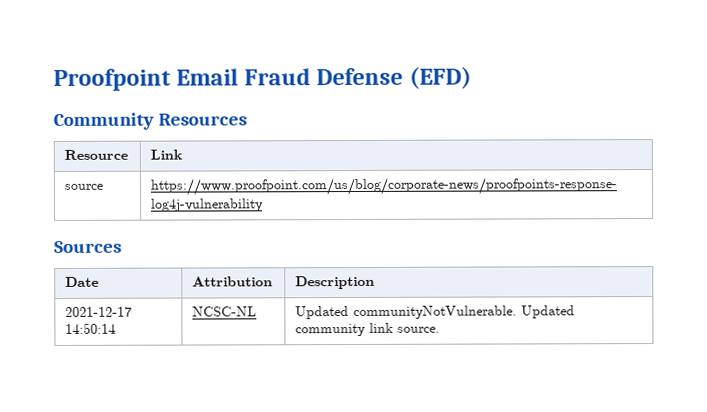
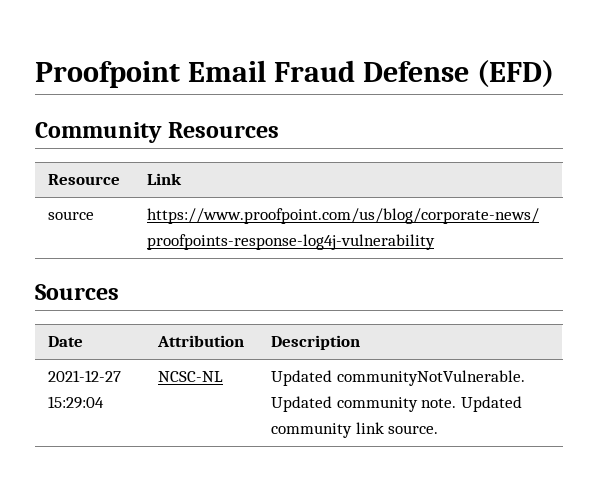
- 2021-12-17 14:50:14 | NCSC-NL | Updated communityNotVulnerable. Updated community link source.
+ 2021-12-27 15:29:04 | NCSC-NL | Updated communityNotVulnerable. Updated community note. Updated community link source.

